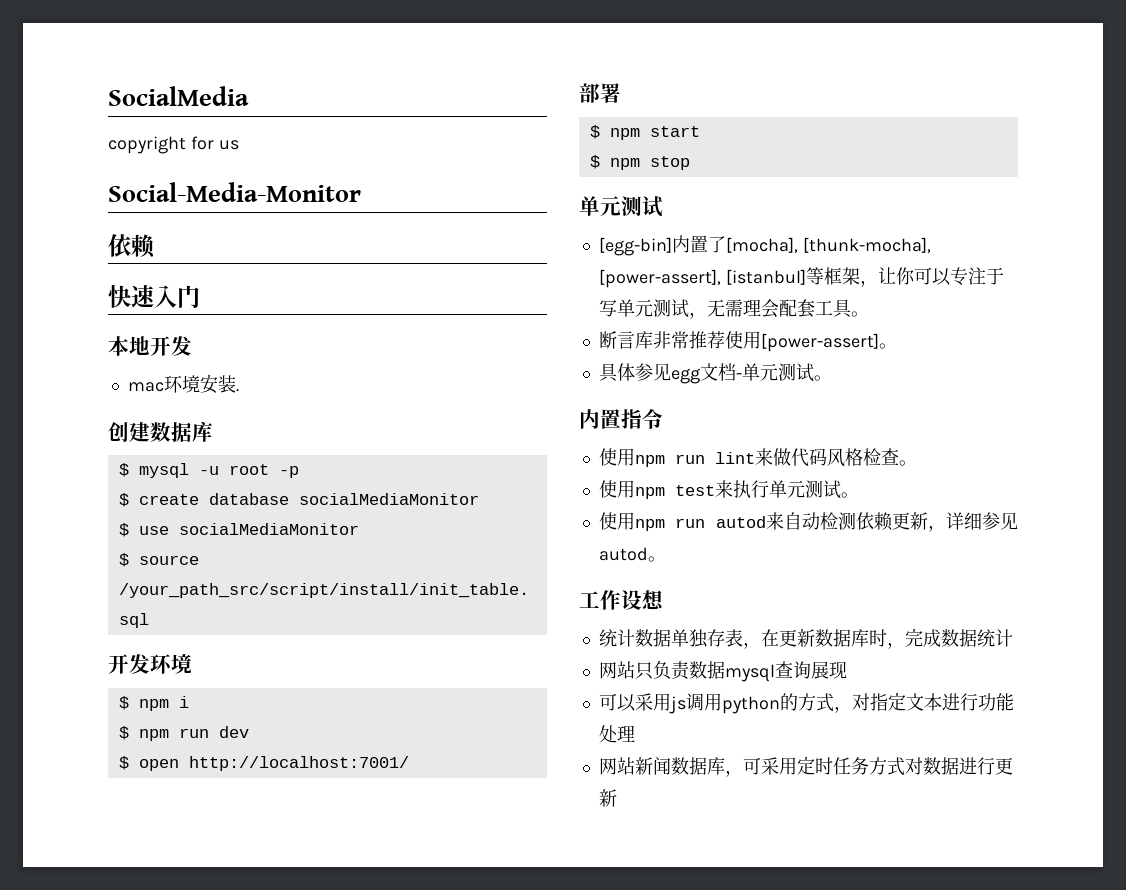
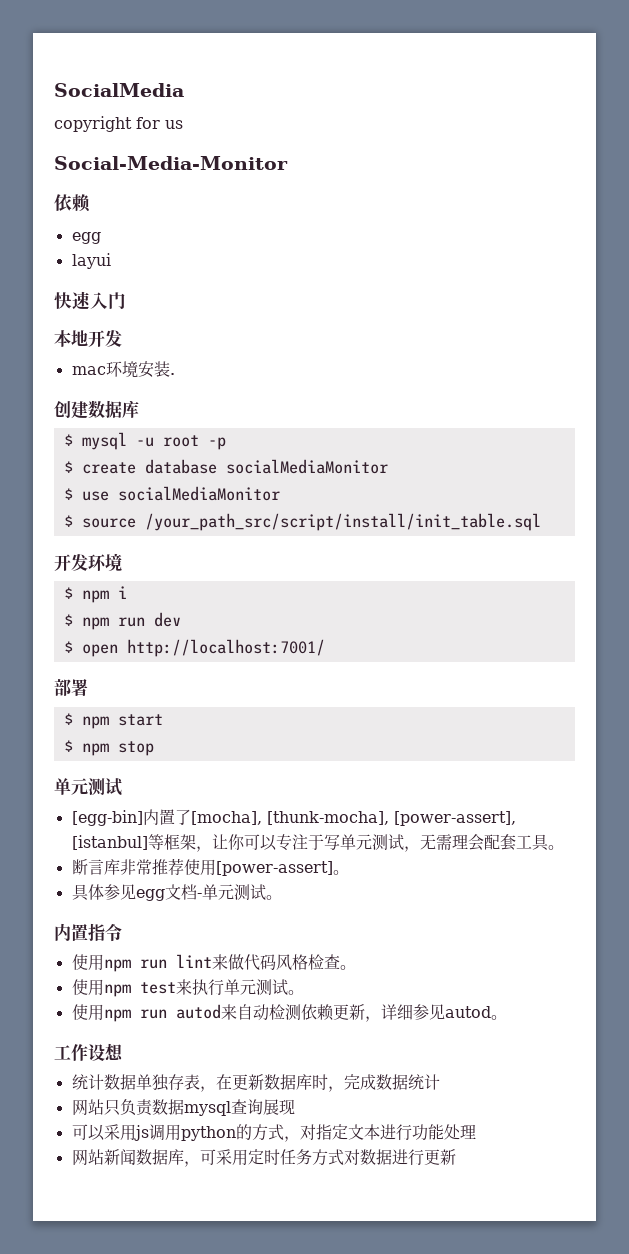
  Social-Media-Monitor
  依赖
+ egg
+ layui

